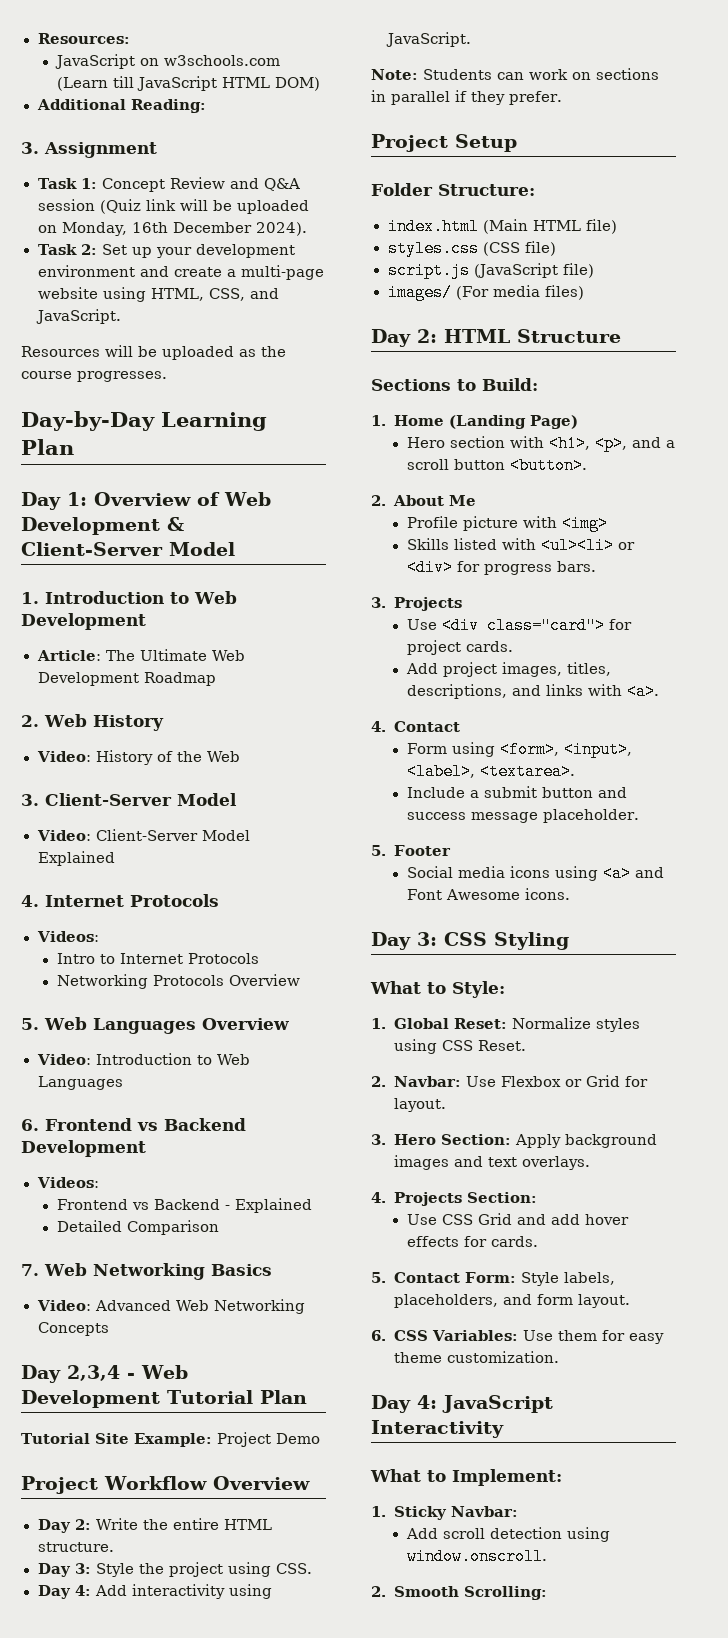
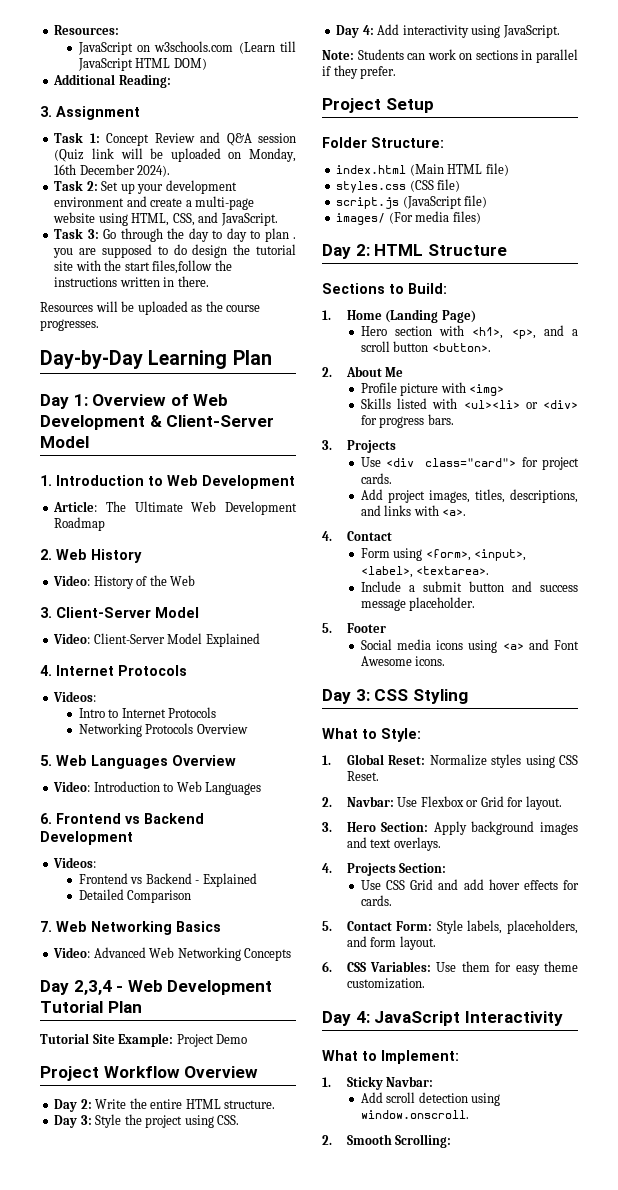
+ Task 3: Go through the day to day to plan . you are supposed to do design the tutorial site with the start files,follow the instructions written in there.

